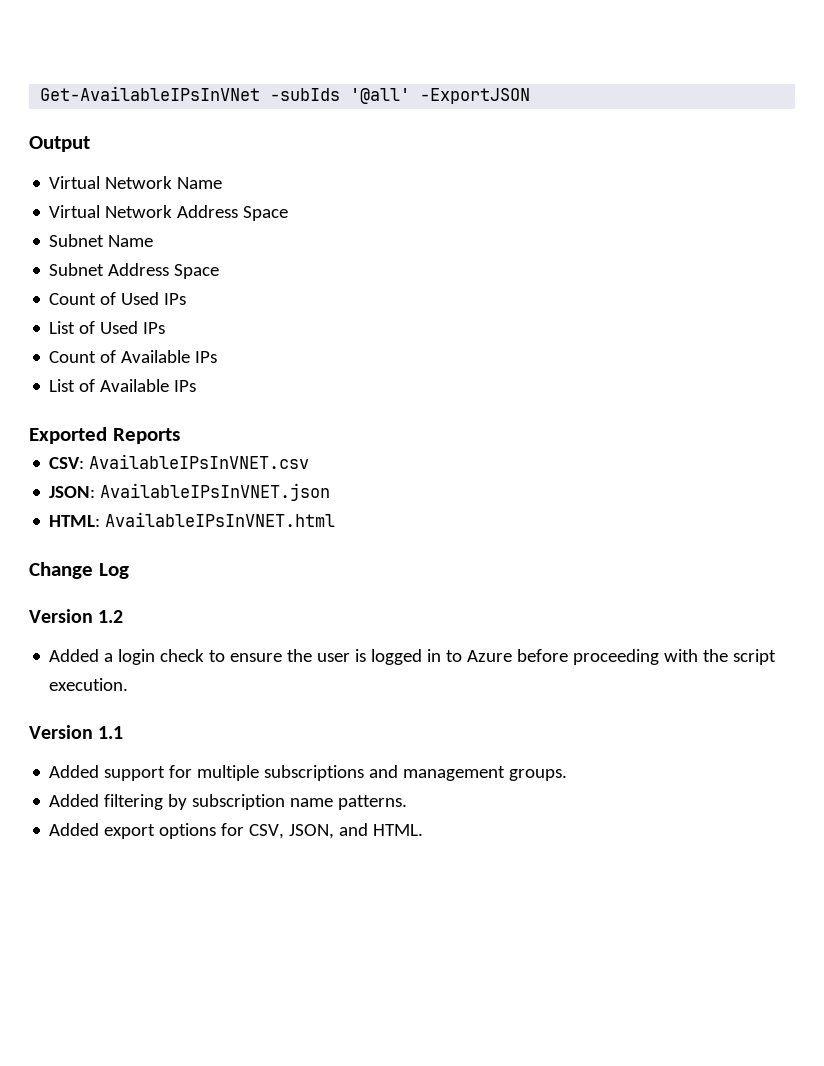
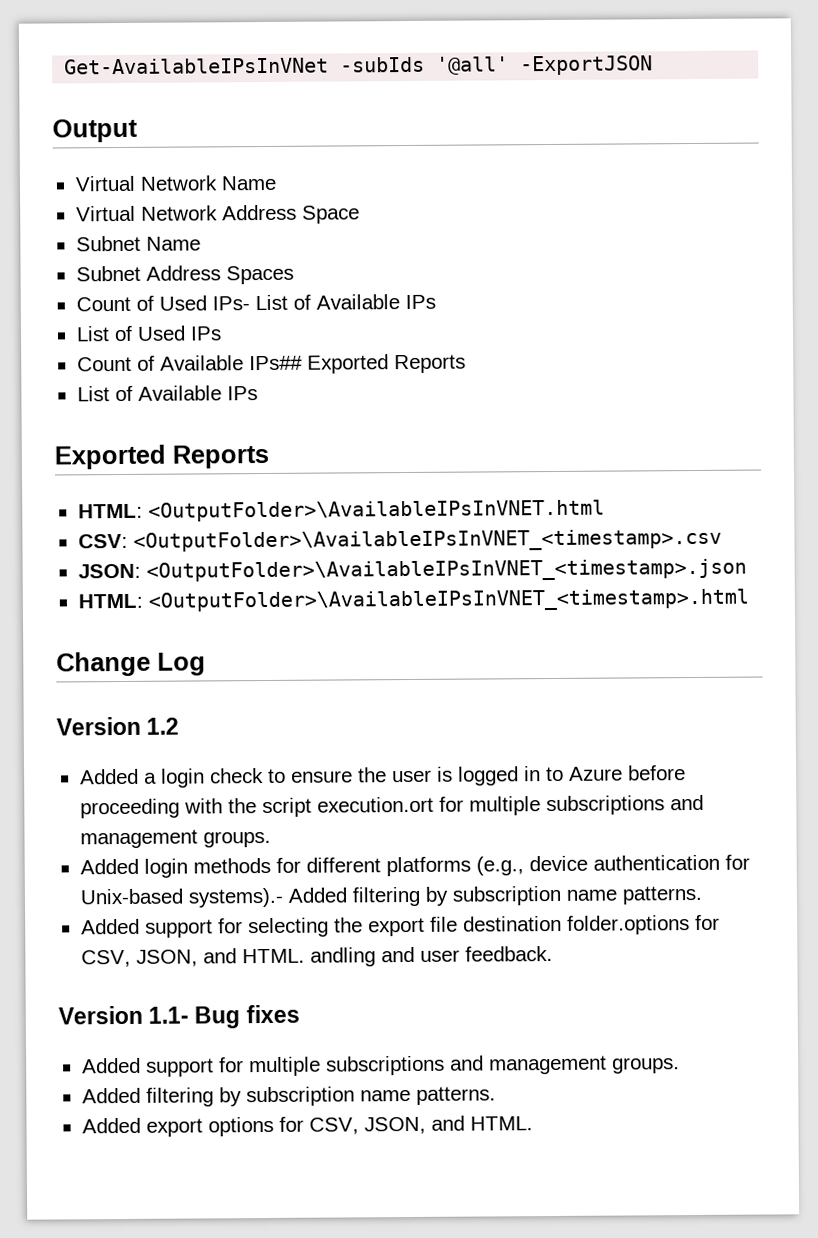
- Subnet Address Space
+ Subnet Address Spaces
- Count of Used IPs
+ Count of Used IPs- List of Available IPs
- Count of Available IPs
+ Count of Available IPs## Exported Reports
+ HTML: <OutputFolder>\AvailableIPsInVNET.html
- CSV: AvailableIPsInVNET.csv
+ CSV: <OutputFolder>\AvailableIPsInVNET_<timestamp>.csv
- JSON: AvailableIPsInVNET.json
- HTML: AvailableIPsInVNET.html
+ JSON: <OutputFolder>\AvailableIPsInVNET_<timestamp>.json
+ HTML: <OutputFolder>\AvailableIPsInVNET_<timestamp>.html
- Added a login check to ensure the user is logged in to Azure before proceeding with the script execution.
- Version 1.1
+ Added a login check to ensure the user is logged in to Azure before proceeding with the script execution.ort for multiple subscriptions and management groups.
+ Added login methods for different platforms (e.g., device authentication for Unix-based systems).- Added filtering by subscription name patterns.
+ Added support for selecting the export file destination folder.options for CSV, JSON, and HTML. andling and user feedback.
+ Version 1.1- Bug fixes

